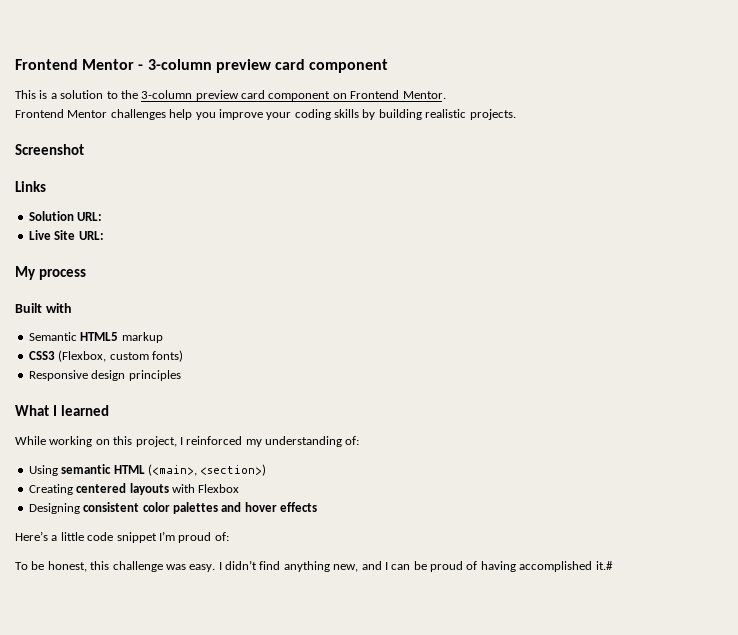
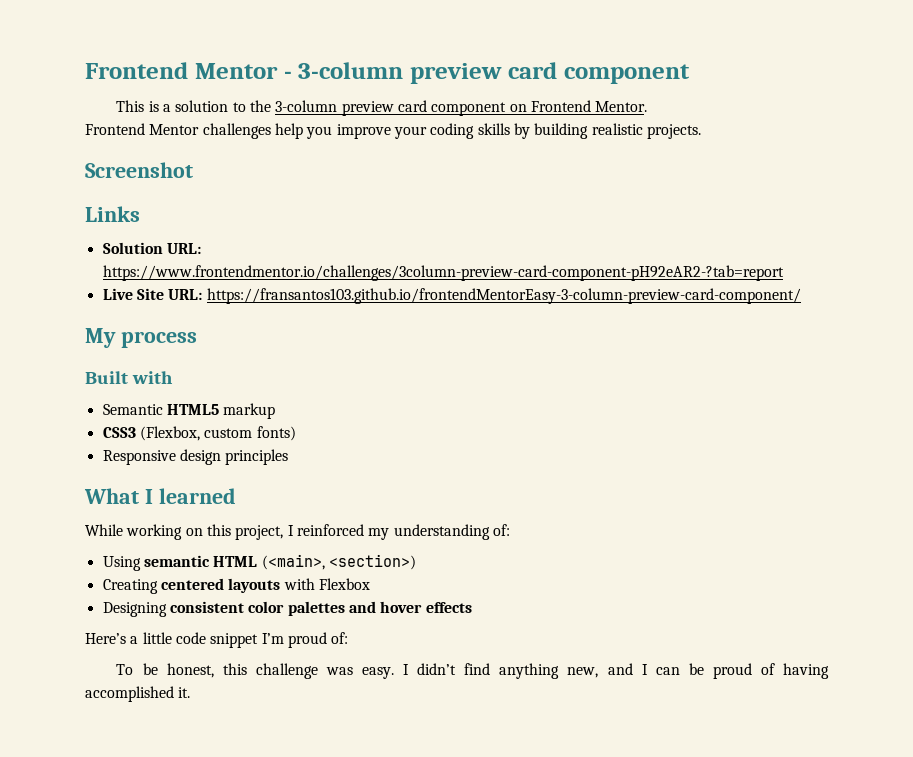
- Solution URL:
+ Solution URL: https://www.frontendmentor.io/challenges/3column-preview-card-component-pH92eAR2-?tab=report
- Live Site URL:
+ Live Site URL: https://fransantos103.github.io/frontendMentorEasy-3-column-preview-card-component/
- I didn’t find anything new, and I can be proud of having accomplished it.#
+ I didn’t find anything new, and I can be proud of having accomplished it.

